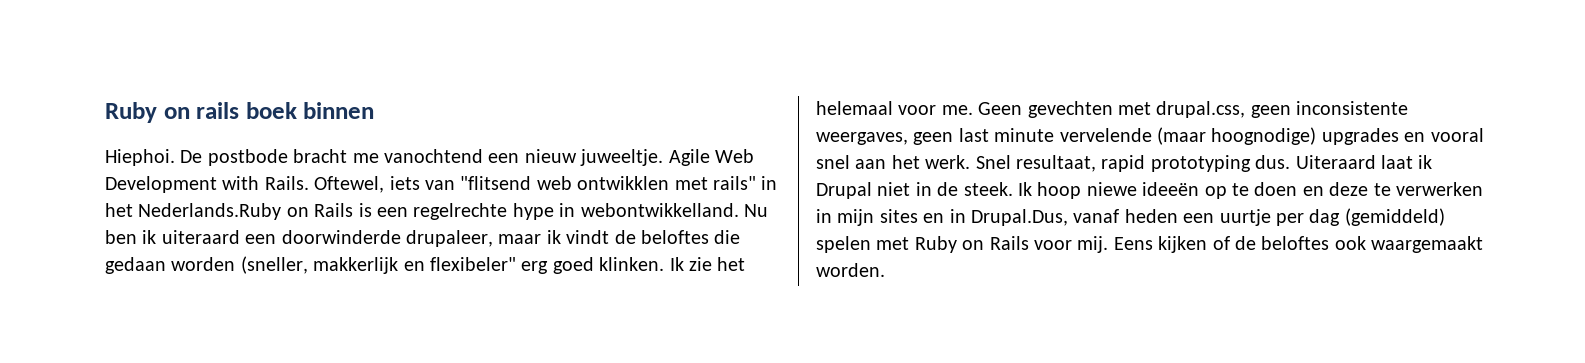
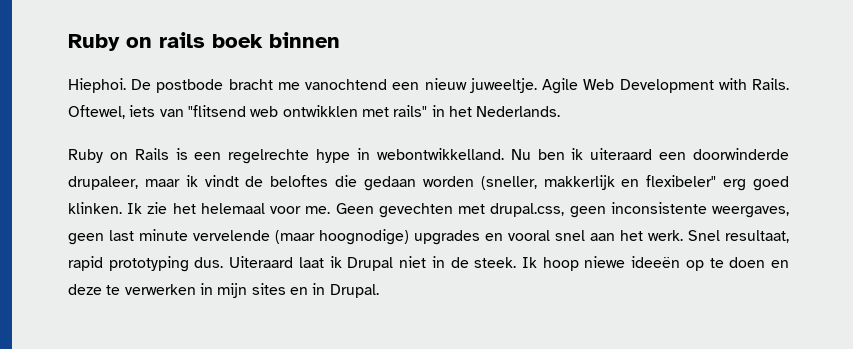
- Oftewel, iets van "flitsend web ontwikklen met rails" in het Nederlands.Ruby on Rails is een regelrechte hype in webontwikkelland.
+ Oftewel, iets van "flitsend web ontwikklen met rails" in het Nederlands.
+ Ruby on Rails is een regelrechte hype in webontwikkelland.
- Ik hoop niewe ideeën op te doen en deze te verwerken in mijn sites en in Drupal.Dus, vanaf heden een uurtje per dag (gemiddeld) spelen met Ruby on Rails voor mij. Eens kijken of de beloftes ook waargemaakt worden.
+ Ik hoop niewe ideeën op te doen en deze te verwerken in mijn sites en in Drupal.

